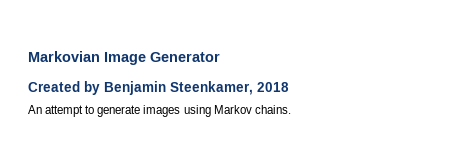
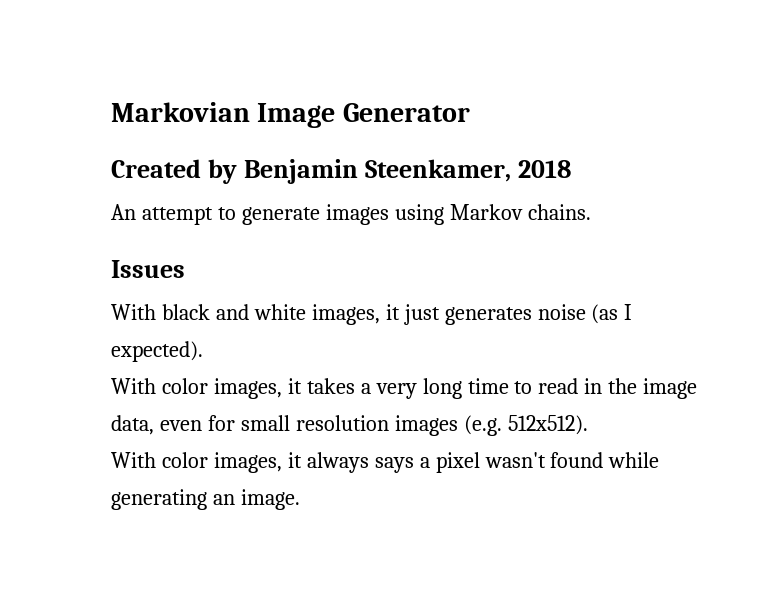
+ Issues
+ With black and white images, it just generates noise (as I expected).
+ With color images, it takes a very long time to read in the image data, even for small resolution images (e.g. 512x512).
+ With color images, it always says a pixel wasn't found while generating an image.

